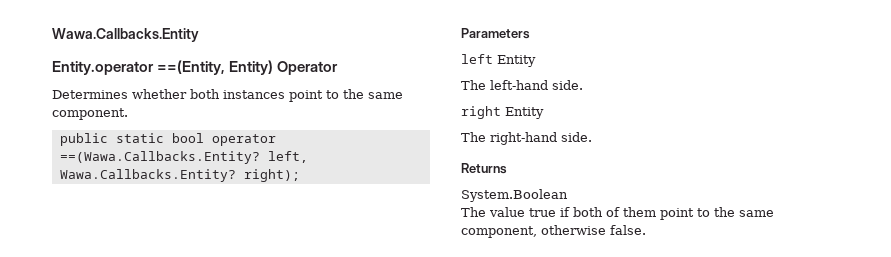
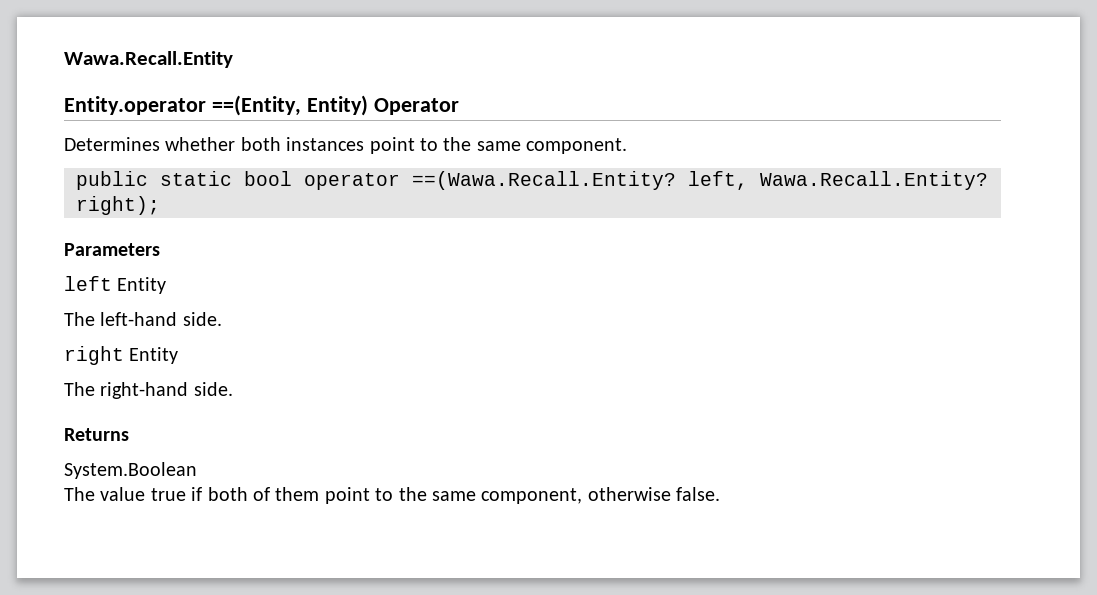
- Wawa.Callbacks.Entity
+ Wawa.Recall.Entity
- public static bool operator ==(Wawa.Callbacks.Entity? left, Wawa.Callbacks.Entity? right);
+ public static bool operator ==(Wawa.Recall.Entity? left, Wawa.Recall.Entity? right);

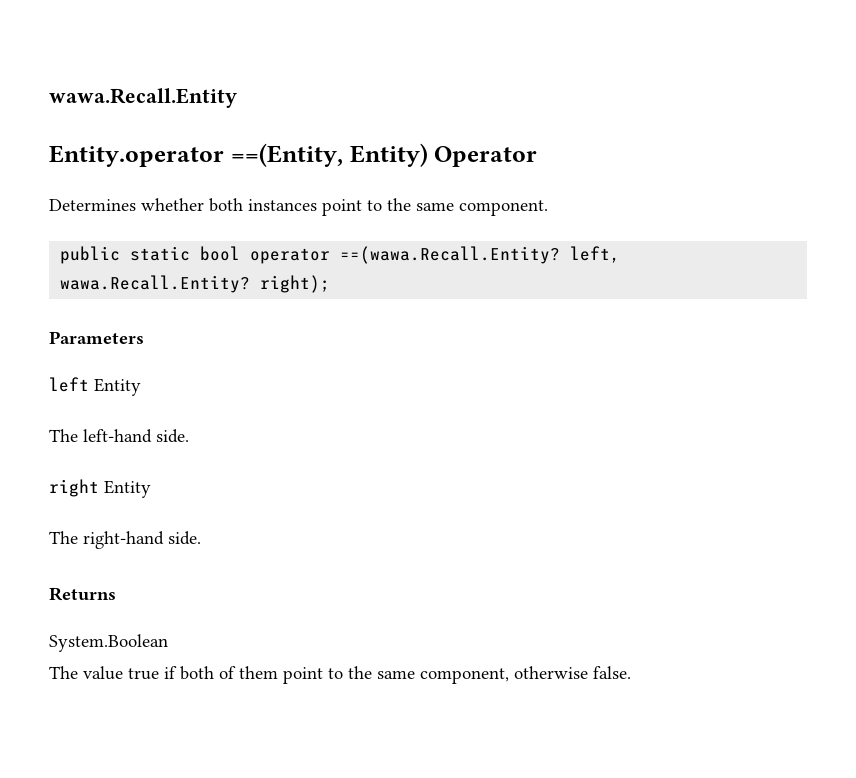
- Wawa.Recall.Entity
+ wawa.Recall.Entity
- public static bool operator ==(Wawa.Recall.Entity? left, Wawa.Recall.Entity? right);
+ public static bool operator ==(wawa.Recall.Entity? left, wawa.Recall.Entity? right);

